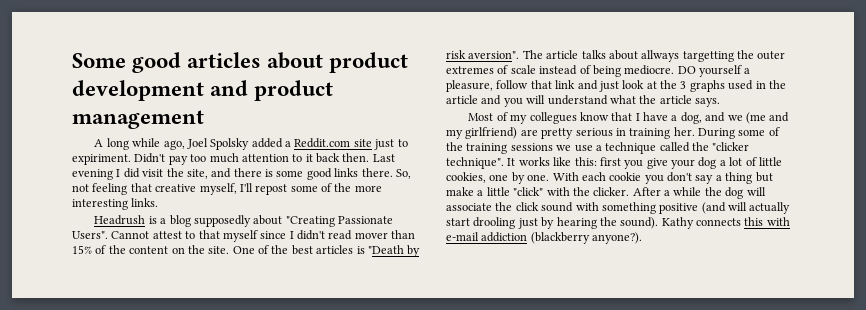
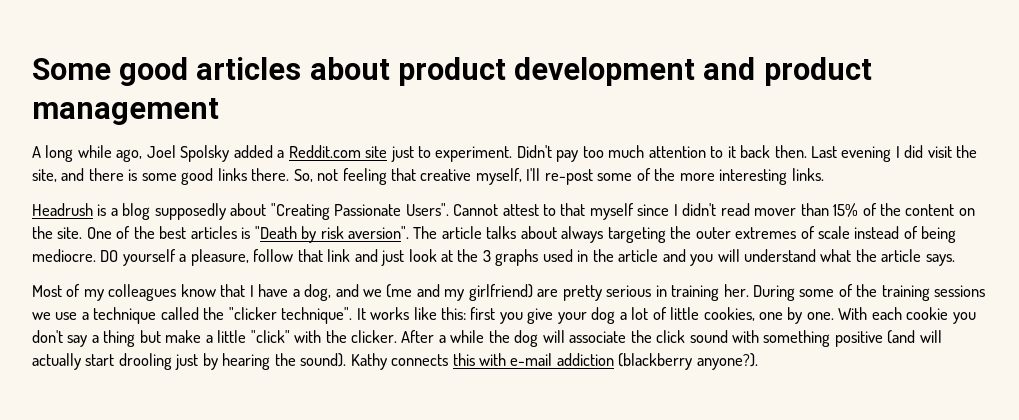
- A long while ago, Joel Spolsky added a Reddit.com site just to expiriment.
+ A long while ago, Joel Spolsky added a Reddit.com site just to experiment.
- So, not feeling that creative myself, I'll repost some of the more interesting links.
+ So, not feeling that creative myself, I'll re-post some of the more interesting links.
- The article talks about allways targetting the outer extremes of scale instead of being mediocre.
+ The article talks about always targeting the outer extremes of scale instead of being mediocre.
- Most of my collegues know that I have a dog, and we (me and my girlfriend) are pretty serious in training her.
+ Most of my colleagues know that I have a dog, and we (me and my girlfriend) are pretty serious in training her.

